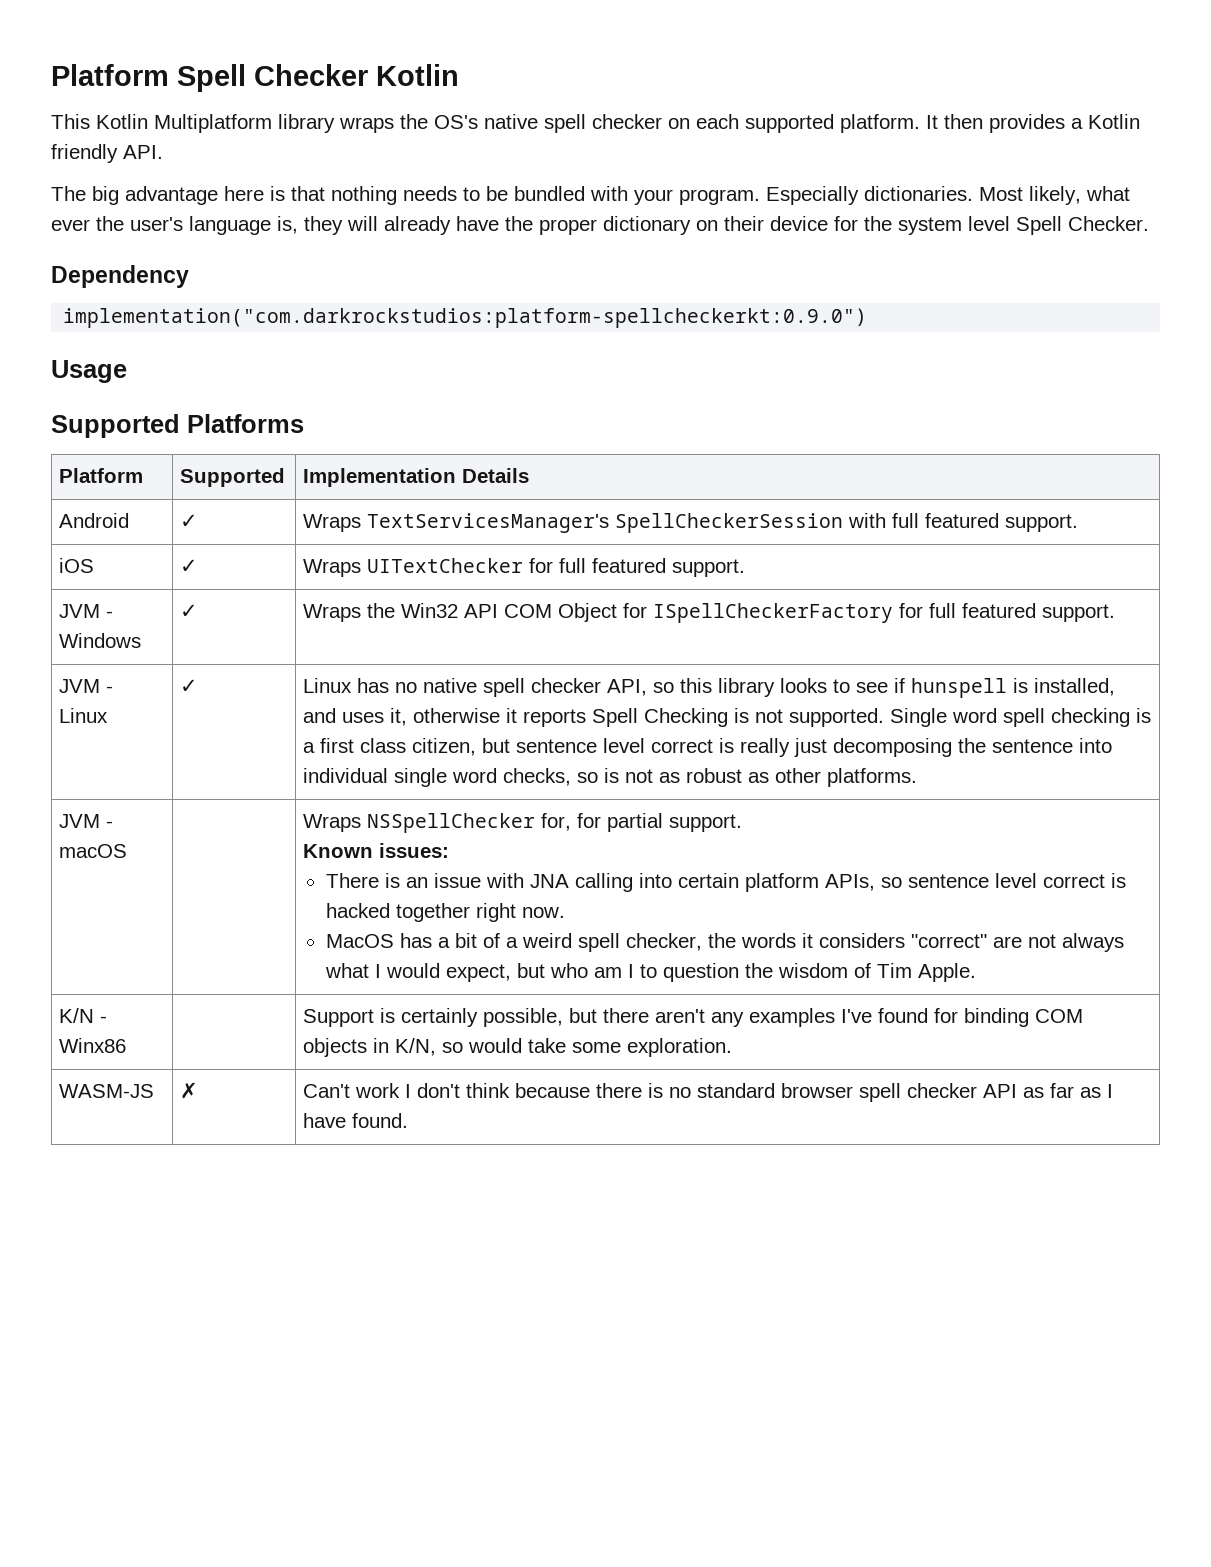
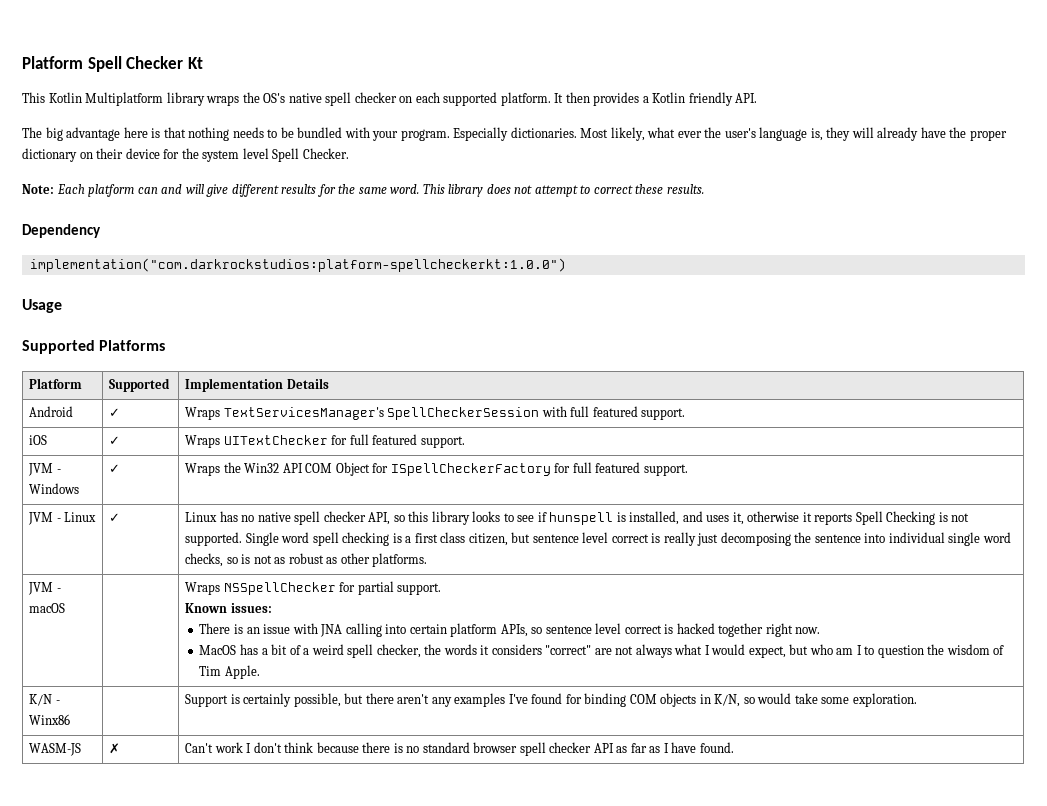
- Platform Spell Checker Kotlin
+ Platform Spell Checker Kt
+ Note: Each platform can and will give different results for the same word. This library does not attempt to correct these results.
- implementation("com.darkrockstudios:platform-spellcheckerkt:0.9.0")
+ implementation("com.darkrockstudios:platform-spellcheckerkt:1.0.0")
- Wraps NSSpellChecker for, for partial support.
+ Wraps NSSpellChecker for partial support.

